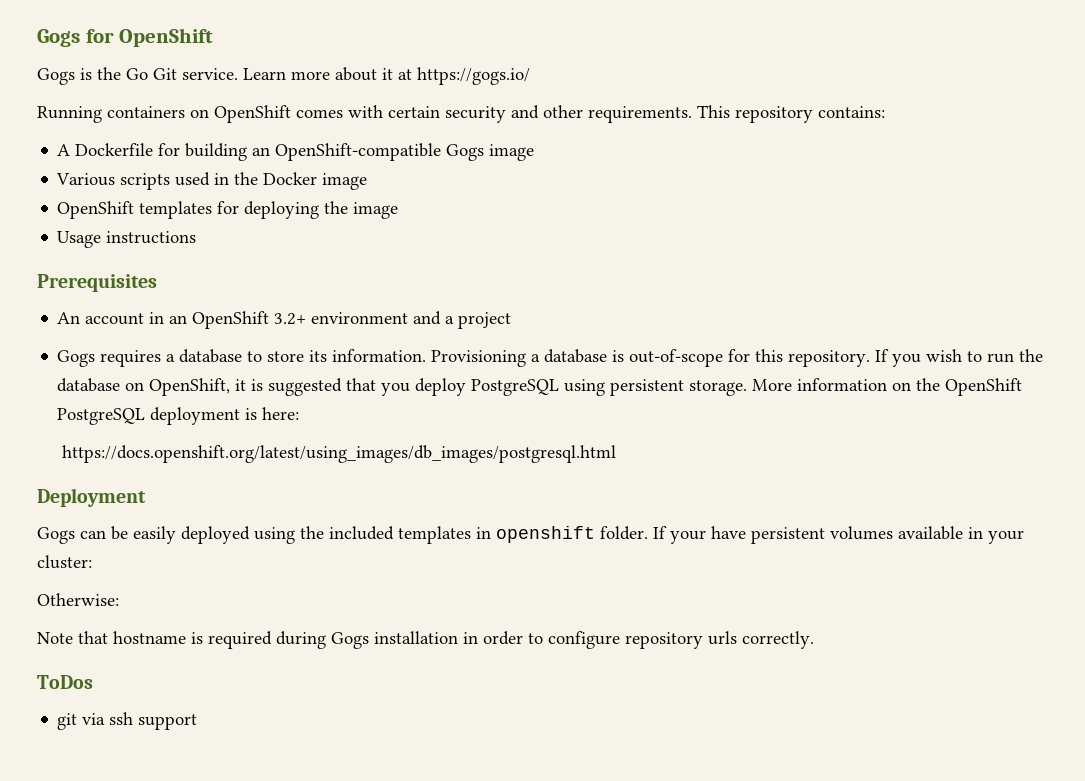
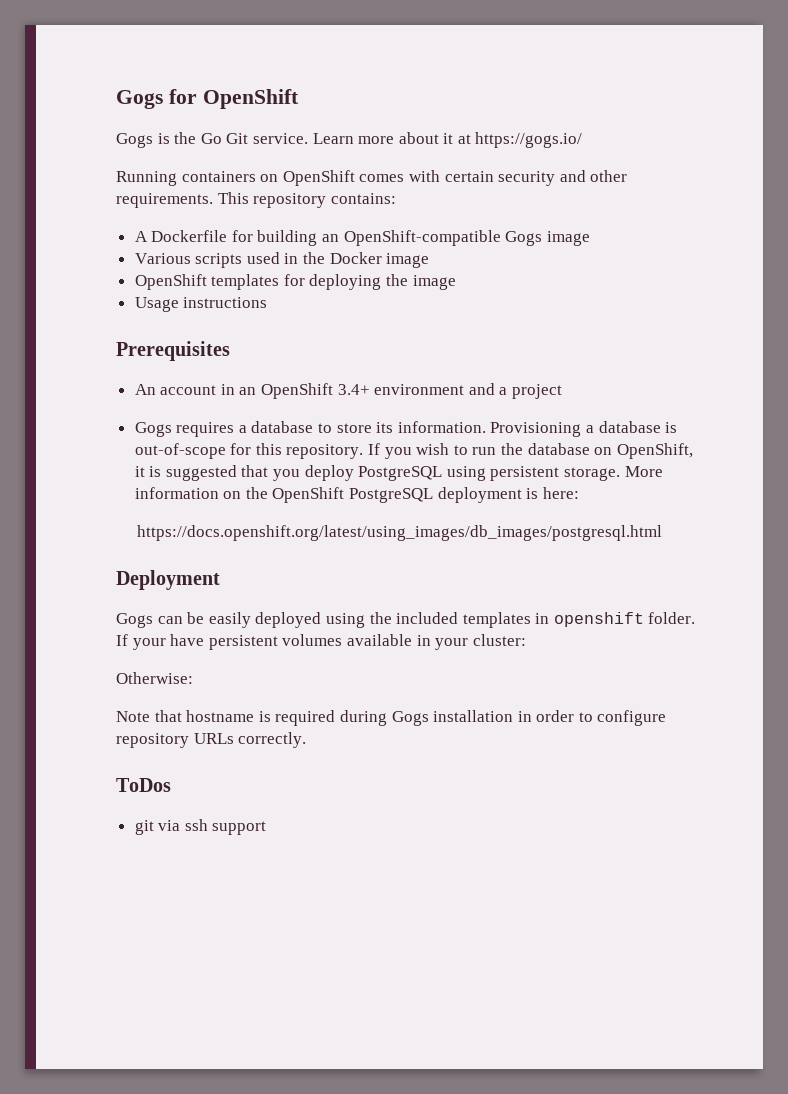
- An account in an OpenShift 3.2+ environment and a project
+ An account in an OpenShift 3.4+ environment and a project
- Note that hostname is required during Gogs installation in order to configure repository urls correctly.
+ Note that hostname is required during Gogs installation in order to configure repository URLs correctly.

